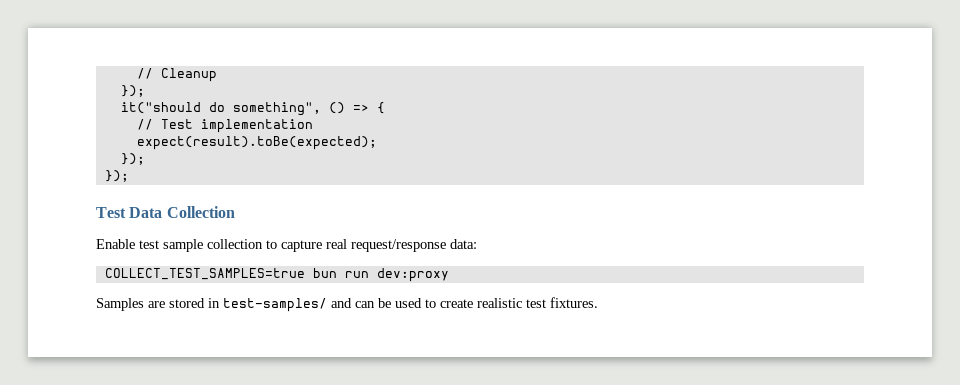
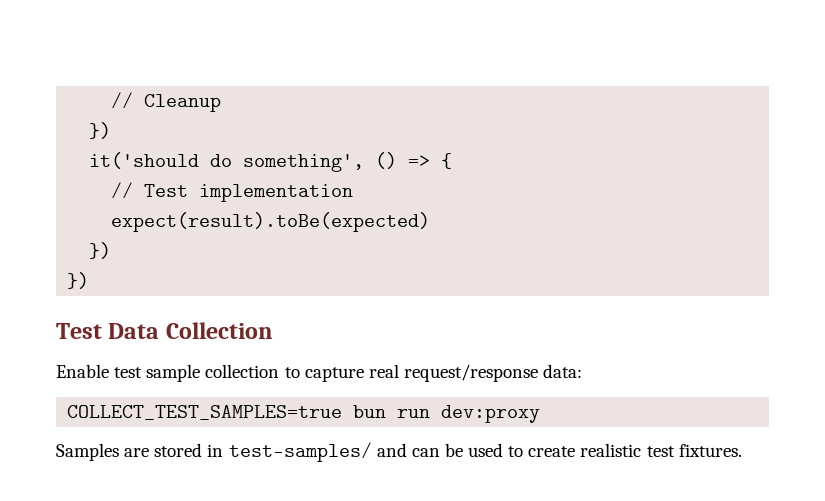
  // Cleanup
- });
- it("should do something", () => {
+ })
+ it('should do something', () => {
- expect(result).toBe(expected);
- });
- });
+ expect(result).toBe(expected)
+ })
+ })

